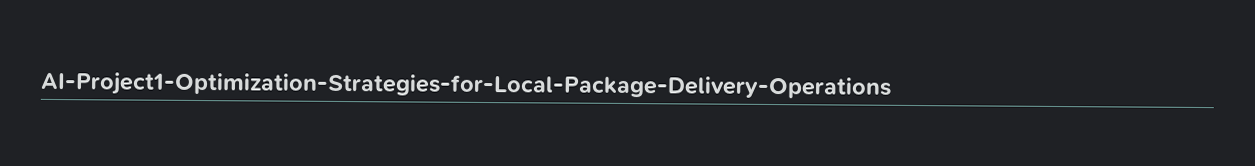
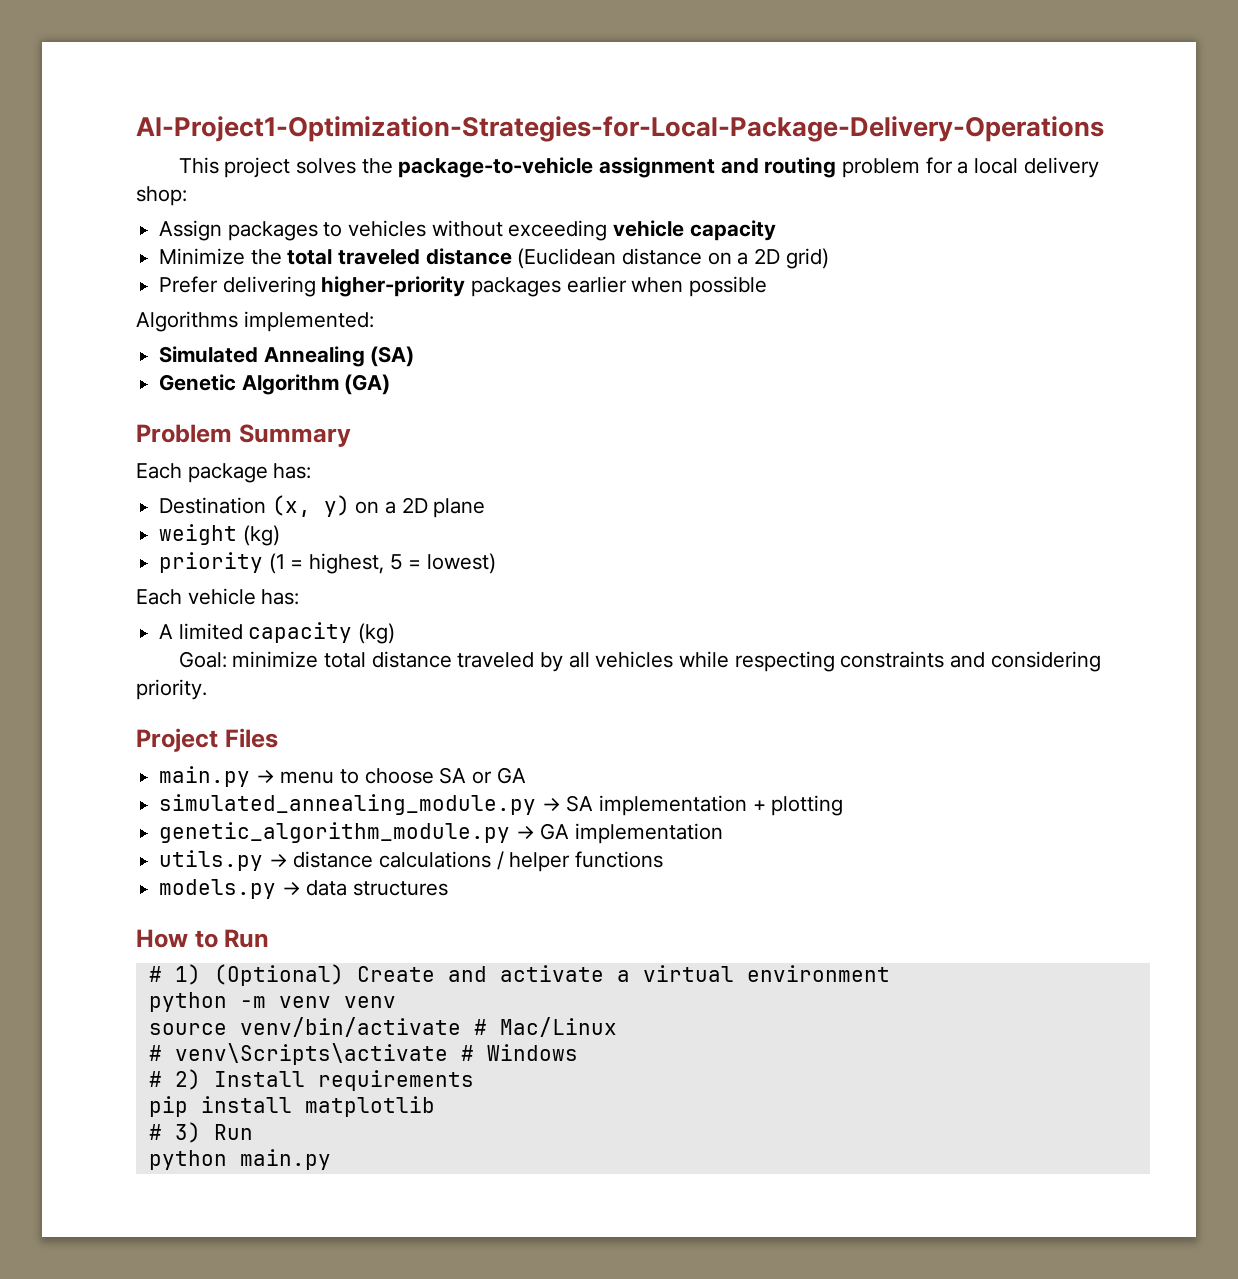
+ This project solves the package-to-vehicle assignment and routing problem for a local delivery shop:
+ Assign packages to vehicles without exceeding vehicle capacity
+ Minimize the total traveled distance (Euclidean distance on a 2D grid)
+ Prefer delivering higher-priority packages earlier when possible
+ Algorithms implemented:
+ Simulated Annealing (SA)
+ Genetic Algorithm (GA)
+ Problem Summary
+ Each package has:
+ Destination (x, y) on a 2D plane
+ weight (kg)
+ priority (1 = highest, 5 = lowest)
+ Each vehicle has:
+ A limited capacity (kg)
+ Goal: minimize total distance traveled by all vehicles while respecting constraints and considering priority.
+ Project Files
+ main.py → menu to choose SA or GA
+ simulated_annealing_module.py → SA implementation + plotting
+ genetic_algorithm_module.py → GA implementation
+ utils.py → distance calculations / helper functions
+ models.py → data structures
+ How to Run
+ # 1) (Optional) Create and activate a virtual environment
+ python -m venv venv
+ source venv/bin/activate # Mac/Linux
+ # venv\Scripts\activate # Windows
+ # 2) Install requirements
+ pip install matplotlib
+ # 3) Run
+ python main.py

